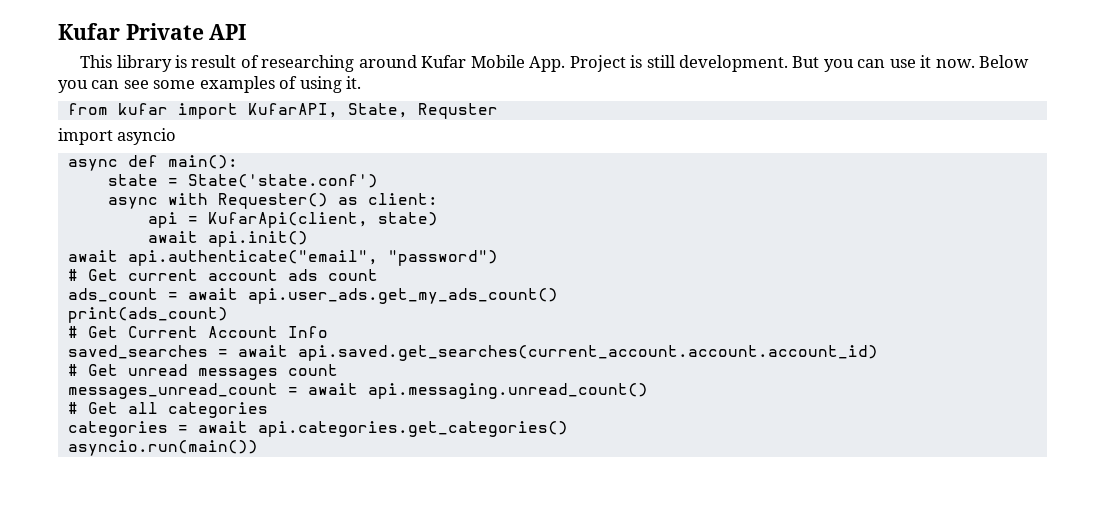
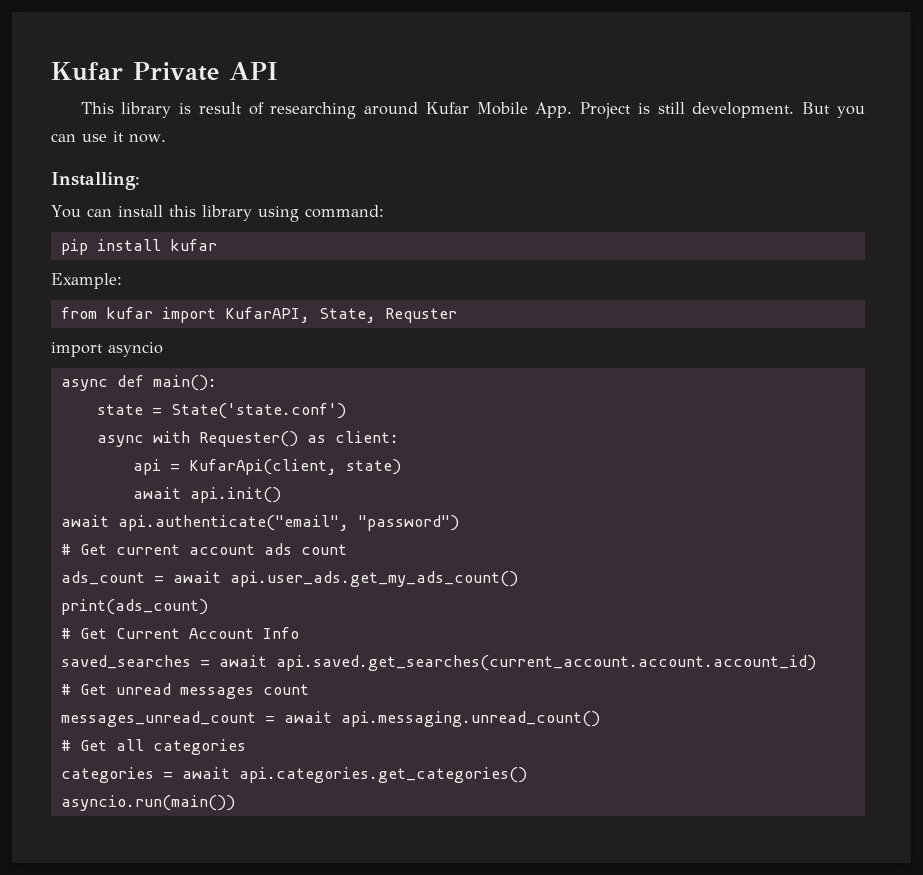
- But you can use it now. Below you can see some examples of using it.
+ But you can use it now.
+ Installing:
+ You can install this library using command:
+ pip install kufar
+ Example:

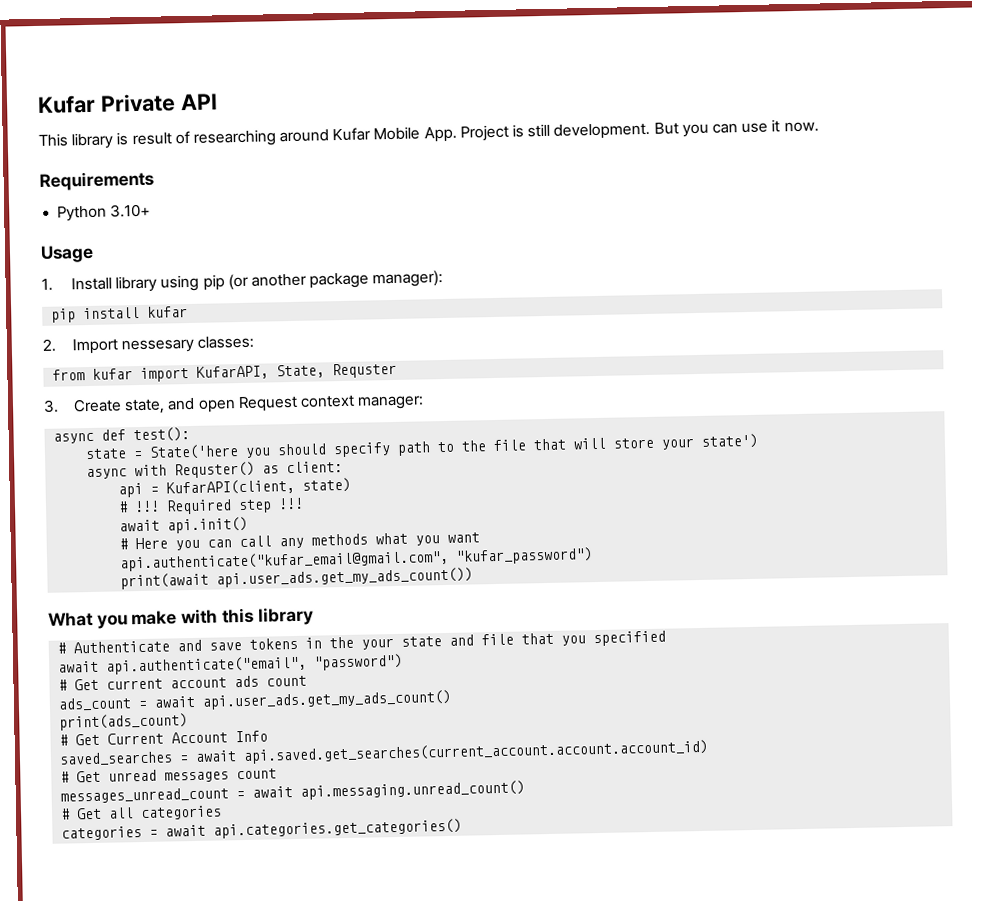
- Installing:
- You can install this library using command:
+ Requirements
+ Python 3.10+
+ Usage
+ 1. Install library using pip (or another package manager):
- Example:
+ 2. Import nessesary classes:
- import asyncio
+ 3. Create state, and open Request context manager:
- async def main():
+ async def test():
- state = State('state.conf')
+ state = State('here you should specify path to the file that will store your state')
- async with Requester() as client:
+ async with Requster() as client:
- api = KufarApi(client, state)
+ api = KufarAPI(client, state)
+ # !!! Required step !!!
  await api.init()
+ # Here you can call any methods what you want
+ api.authenticate("kufar_email@gmail.com", "kufar_password")
+ print(await api.user_ads.get_my_ads_count())
+ What you make with this library
+ # Authenticate and save tokens in the your state and file that you specified
- asyncio.run(main())

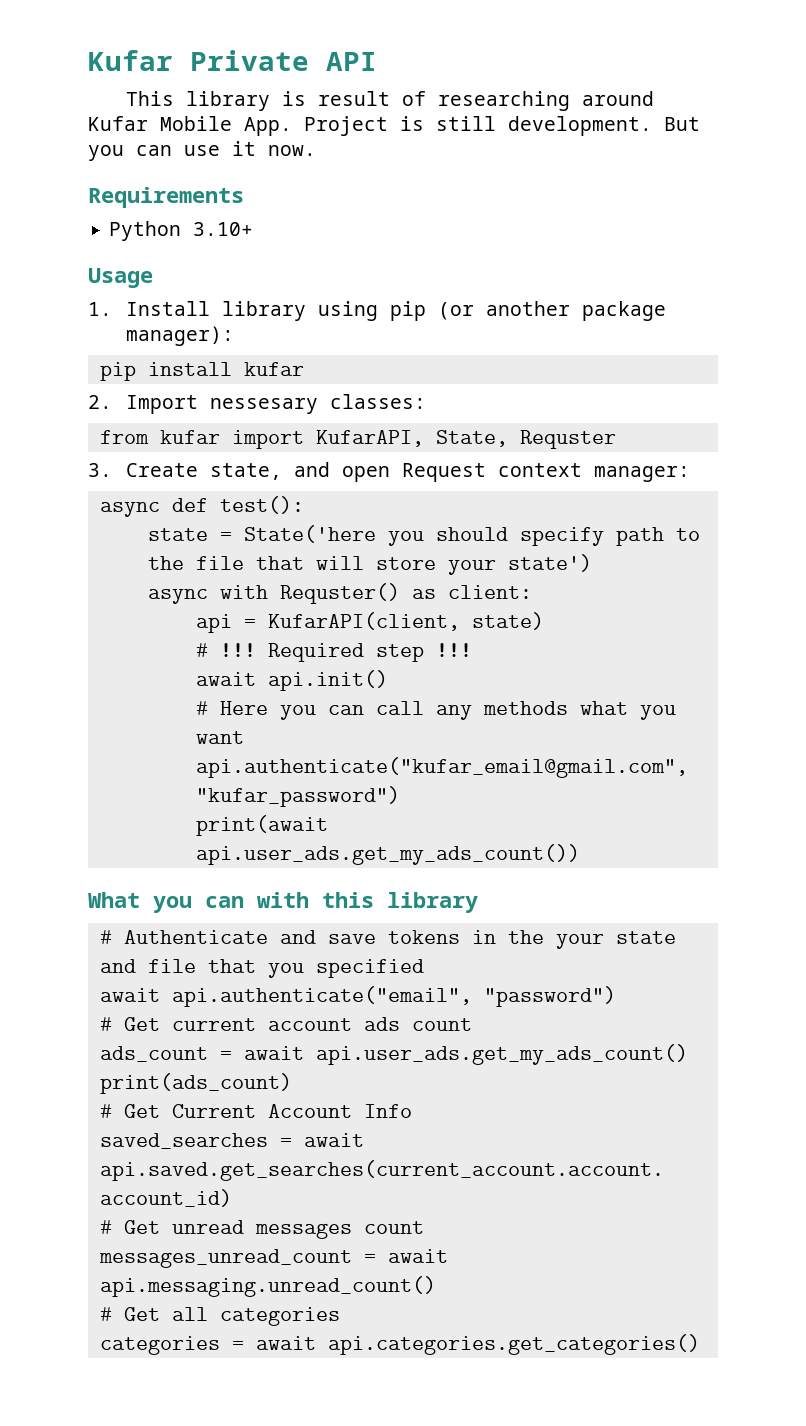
- What you make with this library
+ What you can with this library

